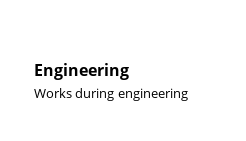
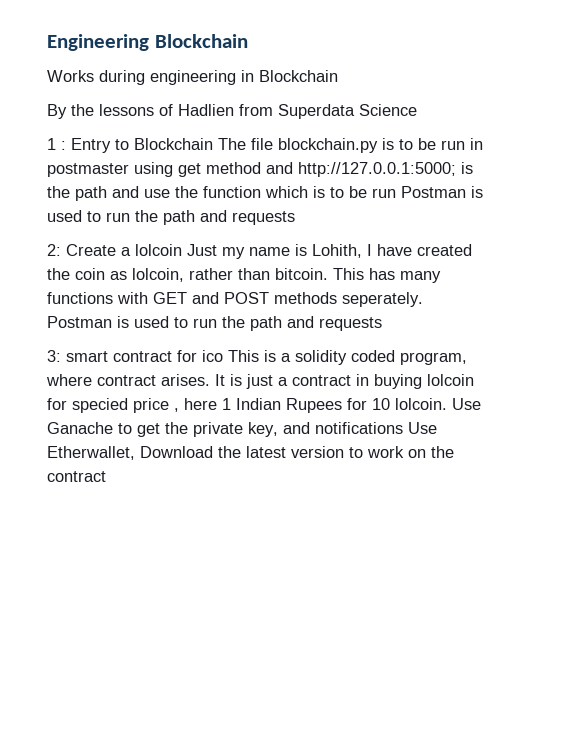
- Engineering
+ Engineering Blockchain
- Works during engineering
+ Works during engineering in Blockchain
+ By the lessons of Hadlien from Superdata Science
+ 1 : Entry to Blockchain The file blockchain.py is to be run in postmaster using get method and http://127.0.0.1:5000; is the path and use the function which is to be run Postman is used to run the path and requests
+ 2: Create a lolcoin Just my name is Lohith, I have created the coin as lolcoin, rather than bitcoin. This has many functions with GET and POST methods seperately. Postman is used to run the path and requests
+ 3: smart contract for ico This is a solidity coded program, where contract arises. It is just a contract in buying lolcoin for specied price , here 1 Indian Rupees for 10 lolcoin. Use Ganache to get the private key, and notifications Use Etherwallet, Download the latest version to work on the contract

